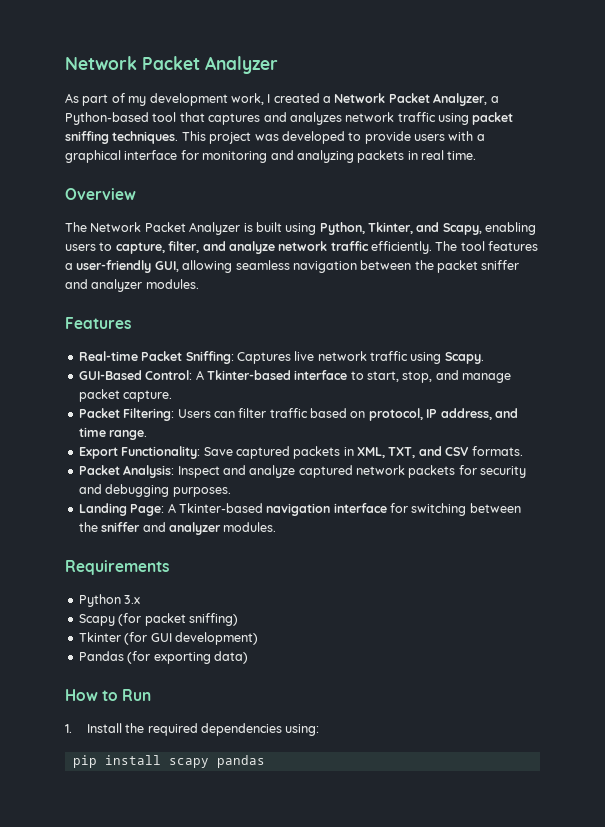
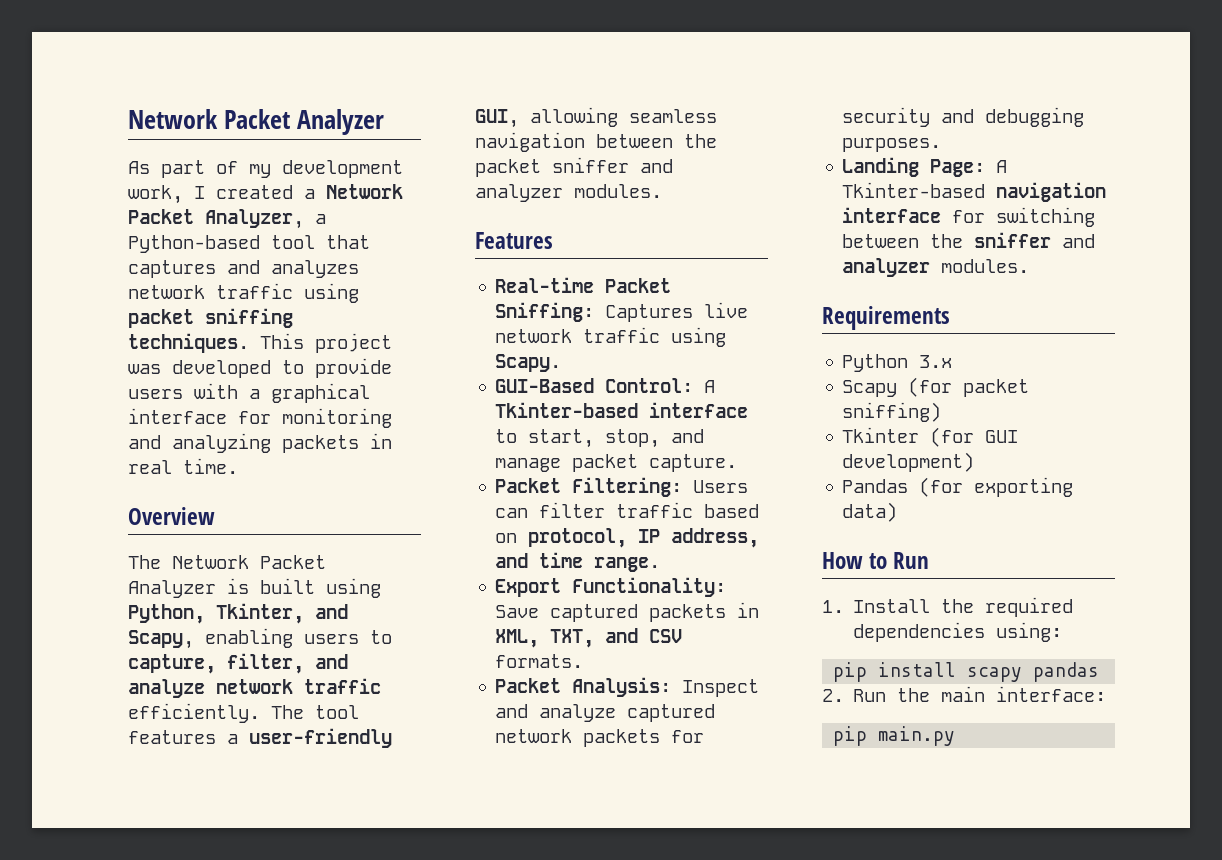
+ 2. Run the main interface:
+ pip main.py

